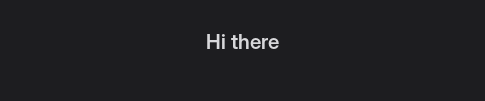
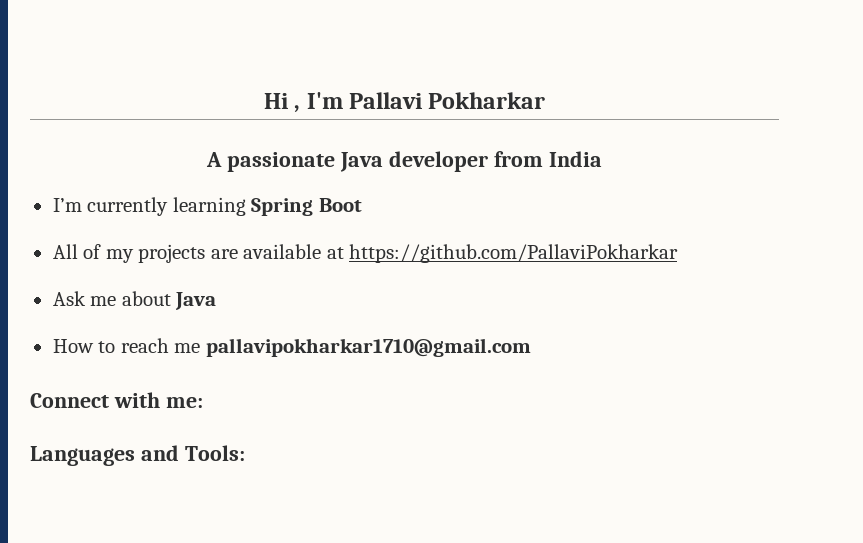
- Hi there
+ Hi , I'm Pallavi Pokharkar
+ A passionate Java developer from India
+ I’m currently learning Spring Boot
+ All of my projects are available at https://github.com/PallaviPokharkar
+ Ask me about Java
+ How to reach me pallavipokharkar1710@gmail.com
+ Connect with me:
+ Languages and Tools:

